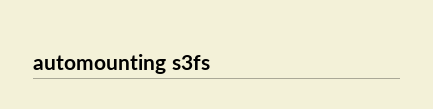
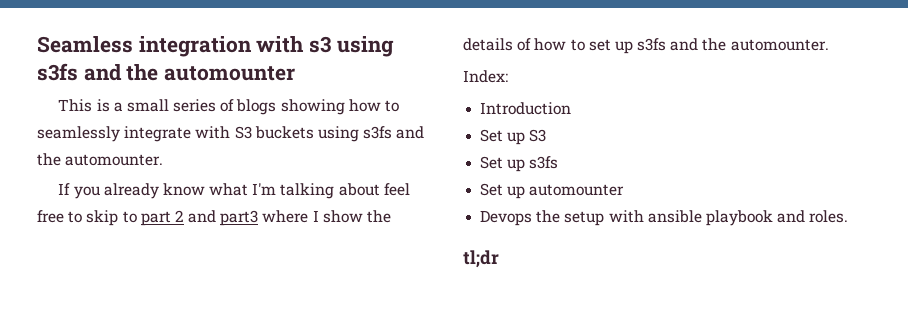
- automounting s3fs
+ Seamless integration with s3 using s3fs and the automounter
+ This is a small series of blogs showing how to seamlessly integrate with S3 buckets using s3fs and the automounter.
+ If you already know what I'm talking about feel free to skip to part 2 and part3 where I show the details of how to set up s3fs and the automounter.
+ Index:
+ Introduction
+ Set up S3
+ Set up s3fs
+ Set up automounter
+ Devops the setup with ansible playbook and roles.
+ tl;dr

